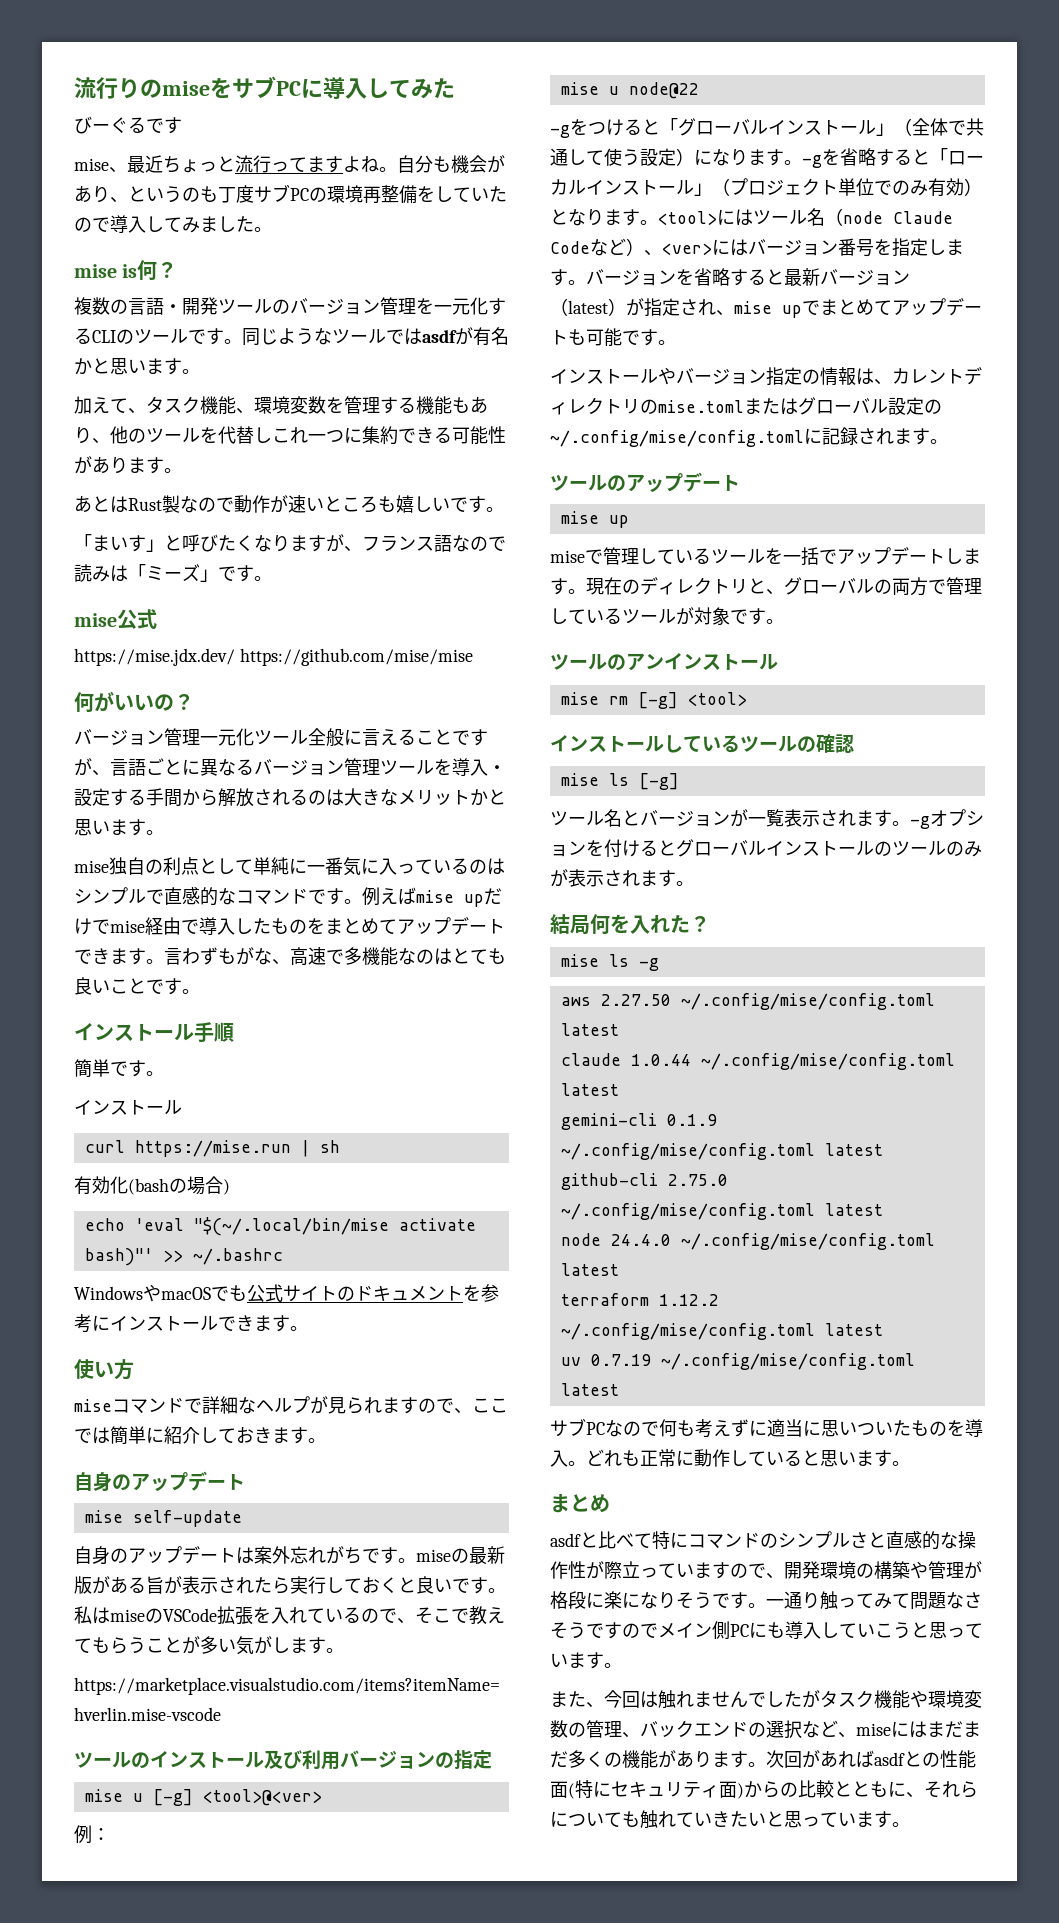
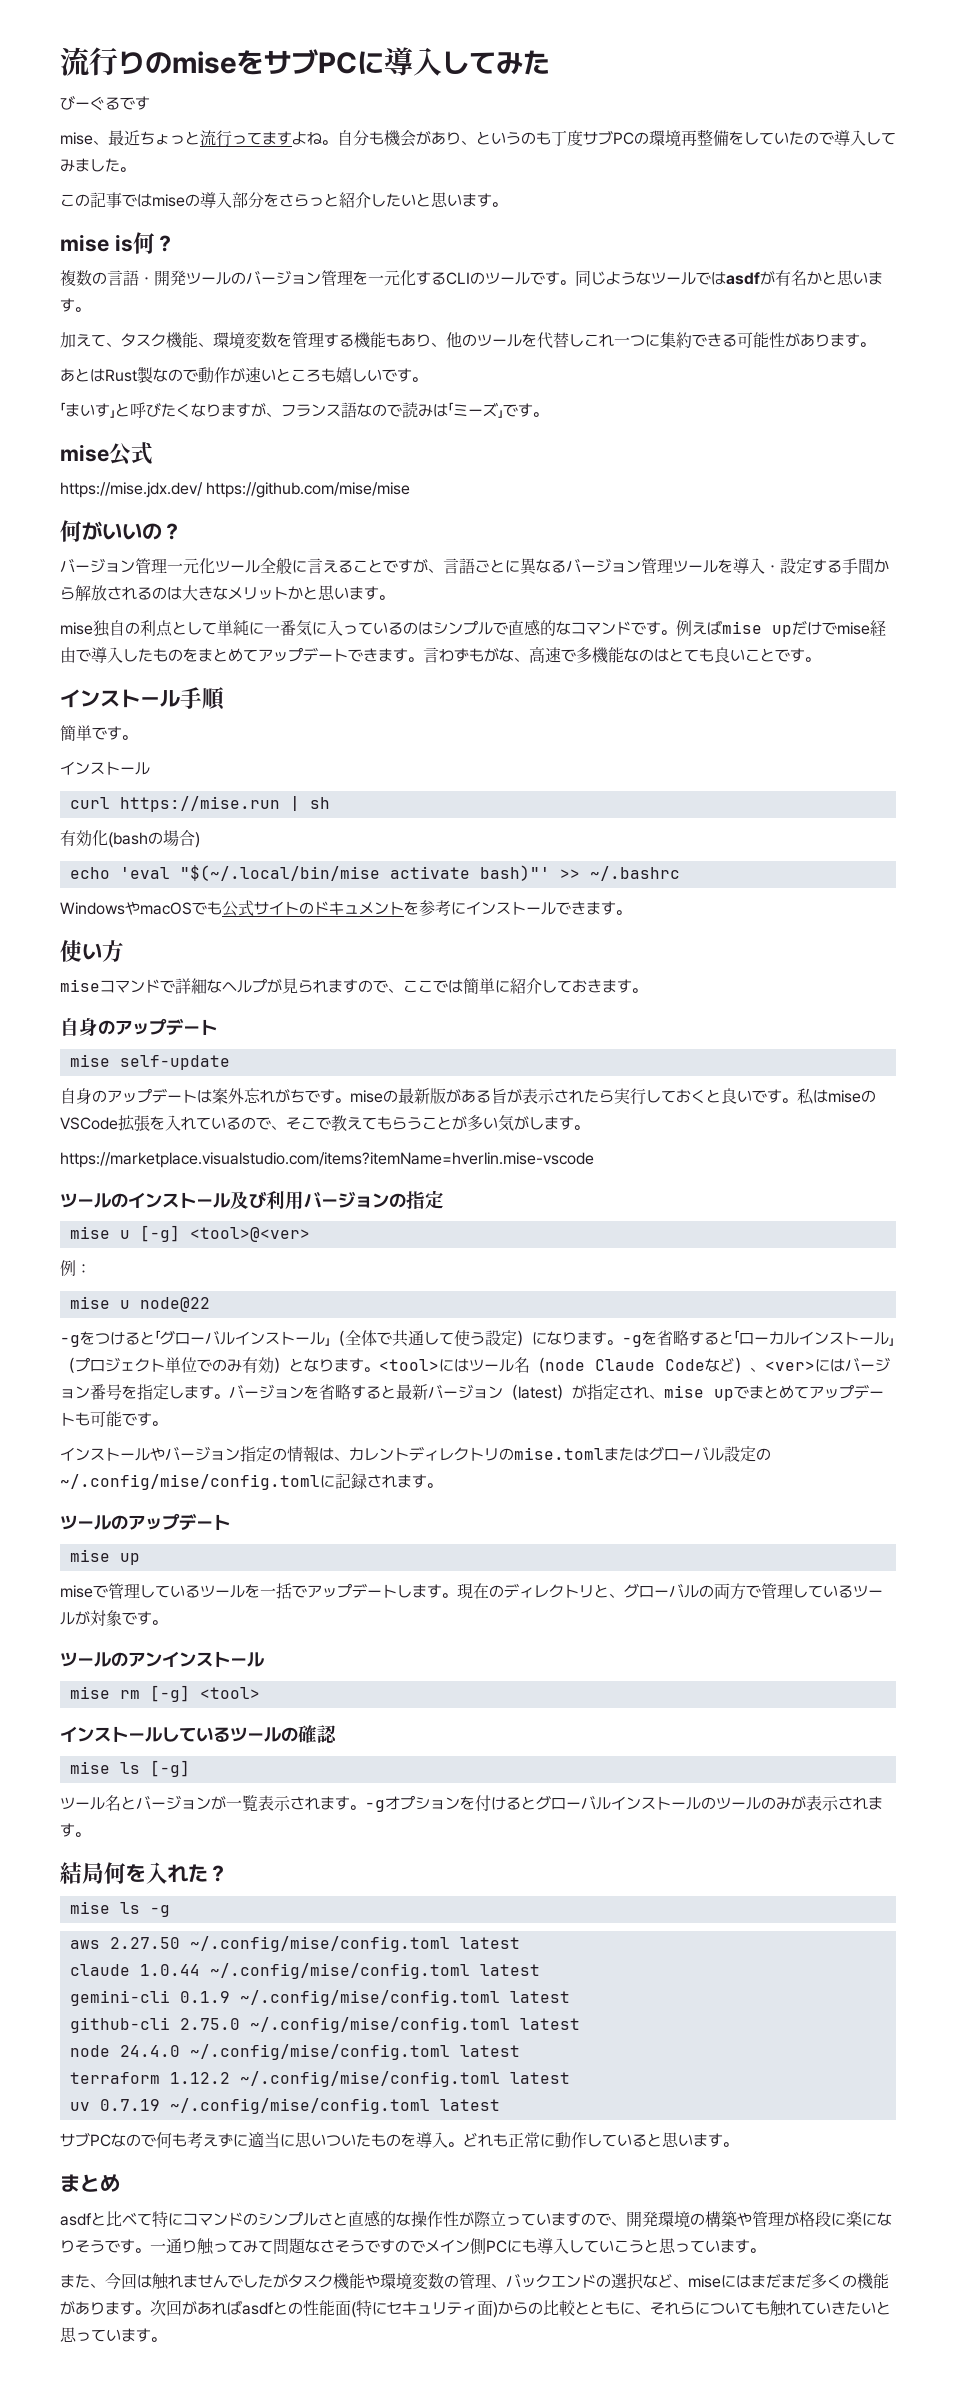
+ この記事ではmiseの導入部分をさらっと紹介したいと思います。

